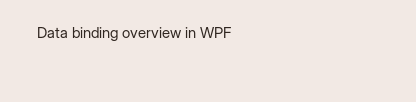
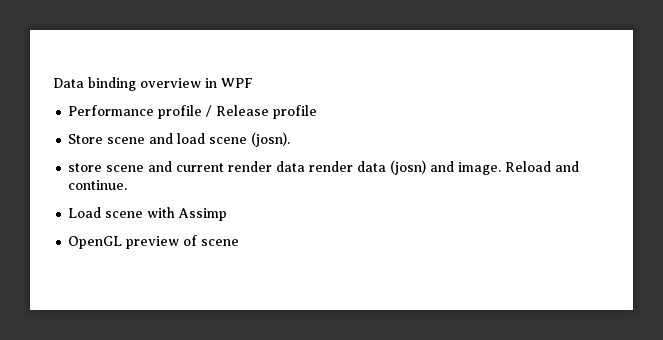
+ Performance profile / Release profile
+ Store scene and load scene (josn).
+ store scene and current render data render data (josn) and image. Reload and continue.
+ Load scene with Assimp
+ OpenGL preview of scene

